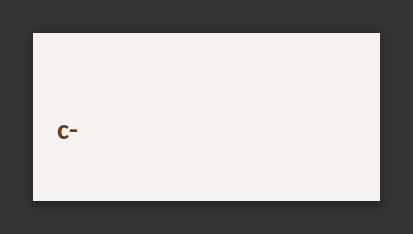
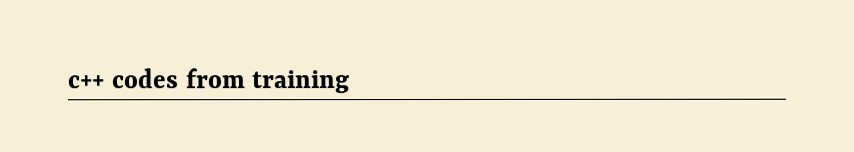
- c-
+ c++ codes from training

